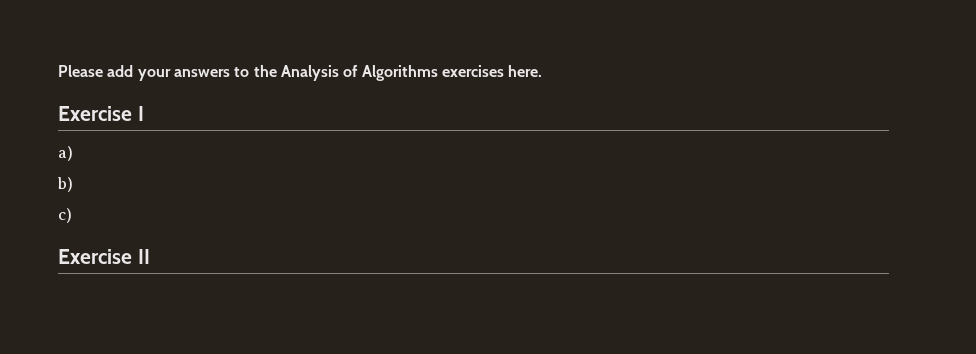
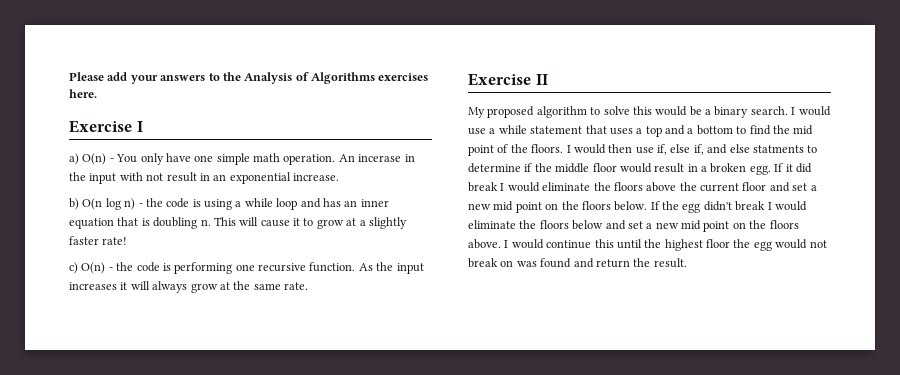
- a)
- b)
- c)
+ a) O(n) - You only have one simple math operation. An incerase in the input with not result in an exponential increase.
+ b) O(n log n) - the code is using a while loop and has an inner equation that is doubling n. This will cause it to grow at a slightly faster rate!
+ c) O(n) - the code is performing one recursive function. As the input increases it will always grow at the same rate.
  Exercise II
+ My proposed algorithm to solve this would be a binary search. I would use a while statement that uses a top and a bottom to find the mid point of the floors. I would then use if, else if, and else statments to determine if the middle floor would result in a broken egg. If it did break I would eliminate the floors above the current floor and set a new mid point on the floors below. If the egg didn't break I would eliminate the floors below and set a new mid point on the floors above. I would continue this until the highest floor the egg would not break on was found and return the result.

